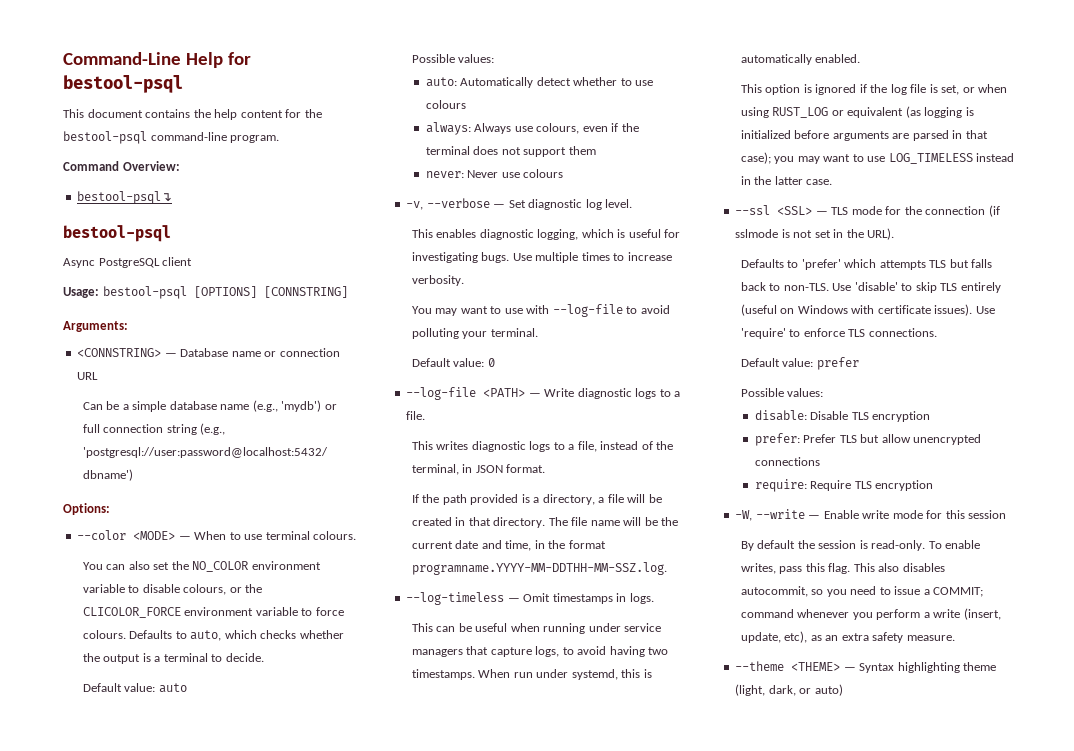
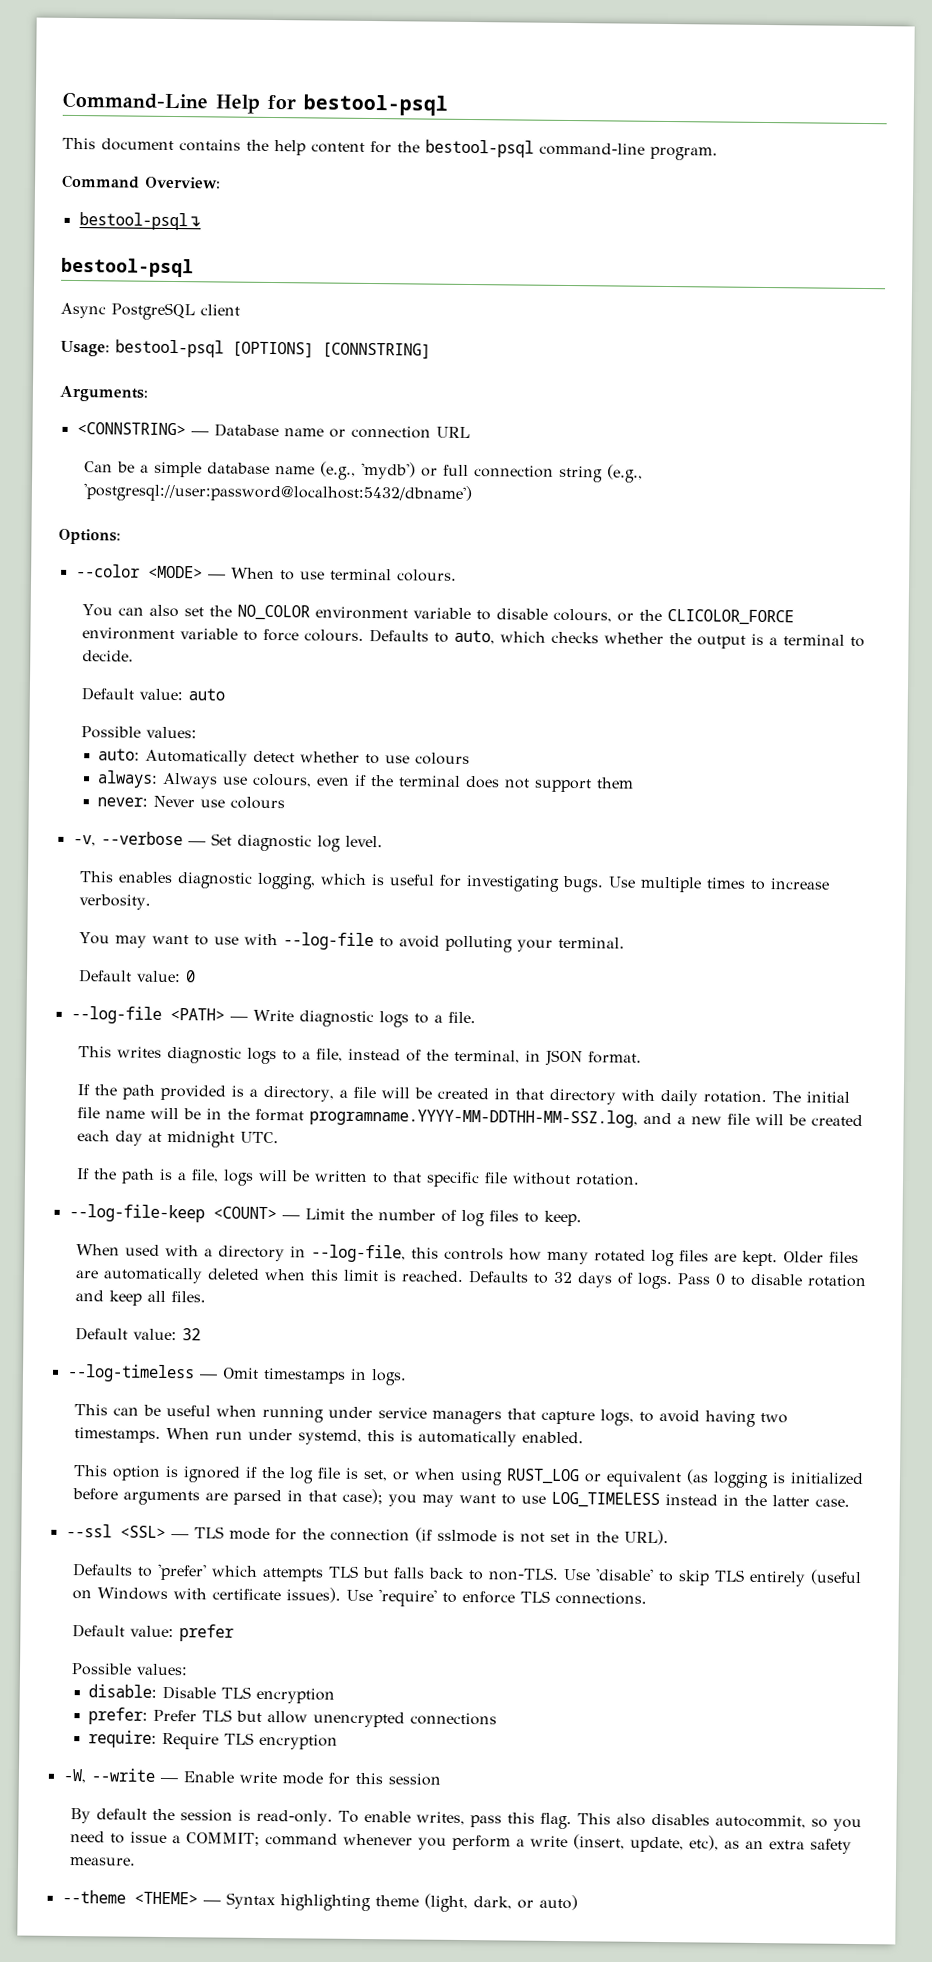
- If the path provided is a directory, a file will be created in that directory. The file name will be the current date and time, in the format programname.YYYY-MM-DDTHH-MM-SSZ.log.
+ If the path provided is a directory, a file will be created in that directory with daily rotation. The initial file name will be in the format programname.YYYY-MM-DDTHH-MM-SSZ.log, and a new file will be created each day at midnight UTC.
+ If the path is a file, logs will be written to that specific file without rotation.
+ --log-file-keep <COUNT> — Limit the number of log files to keep.
+ When used with a directory in --log-file, this controls how many rotated log files are kept. Older files are automatically deleted when this limit is reached. Defaults to 32 days of logs. Pass 0 to disable rotation and keep all files.
+ Default value: 32

